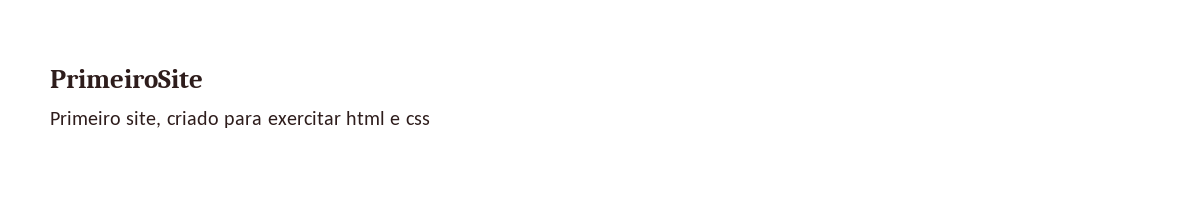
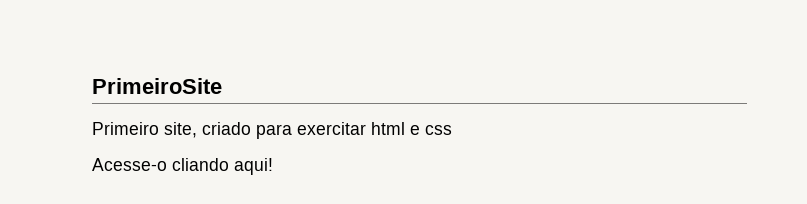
+ Acesse-o cliando aqui!

